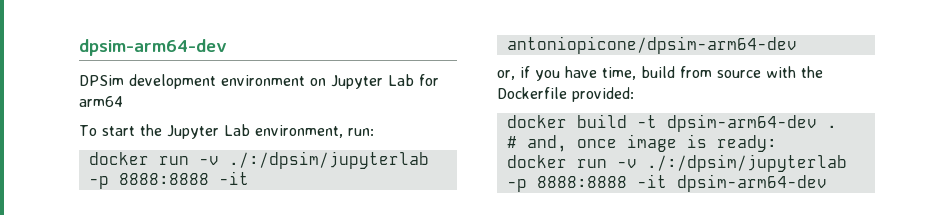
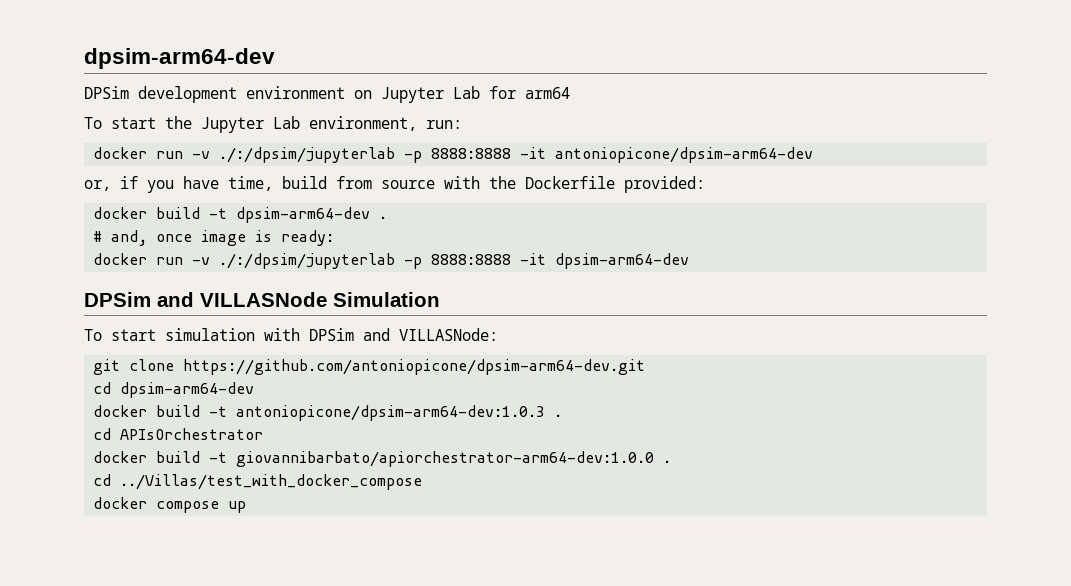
+ DPSim and VILLASNode Simulation
+ To start simulation with DPSim and VILLASNode:
+ git clone https://github.com/antoniopicone/dpsim-arm64-dev.git
+ cd dpsim-arm64-dev
+ docker build -t antoniopicone/dpsim-arm64-dev:1.0.3 .
+ cd APIsOrchestrator
+ docker build -t giovannibarbato/apiorchestrator-arm64-dev:1.0.0 .
+ cd ../Villas/test_with_docker_compose
+ docker compose up

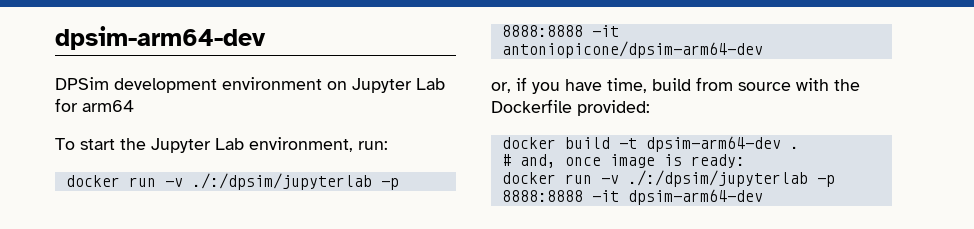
- DPSim and VILLASNode Simulation
- To start simulation with DPSim and VILLASNode:
- git clone https://github.com/antoniopicone/dpsim-arm64-dev.git
- cd dpsim-arm64-dev
- docker build -t antoniopicone/dpsim-arm64-dev:1.0.3 .
- cd APIsOrchestrator
- docker build -t giovannibarbato/apiorchestrator-arm64-dev:1.0.0 .
- cd ../Villas/test_with_docker_compose
- docker compose up

